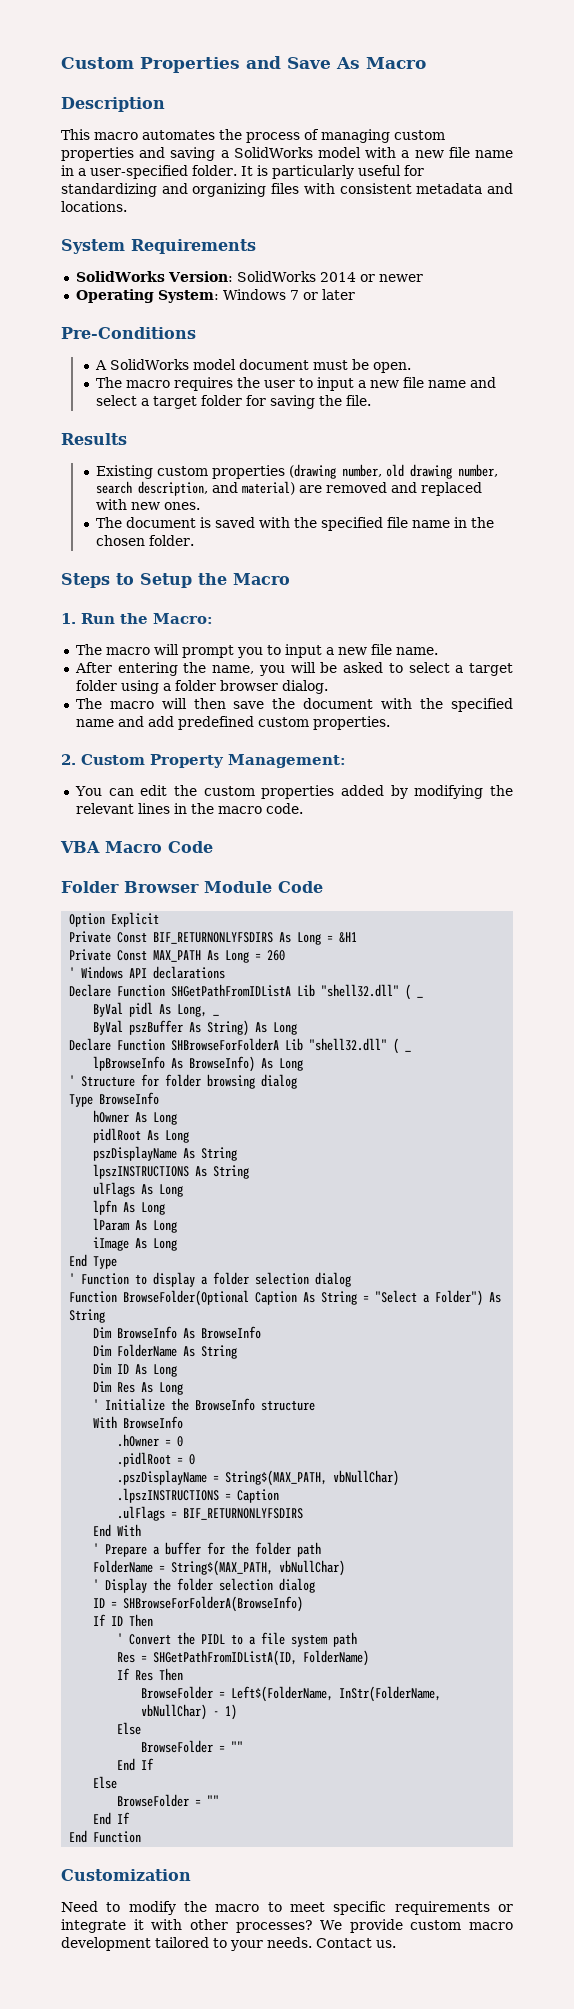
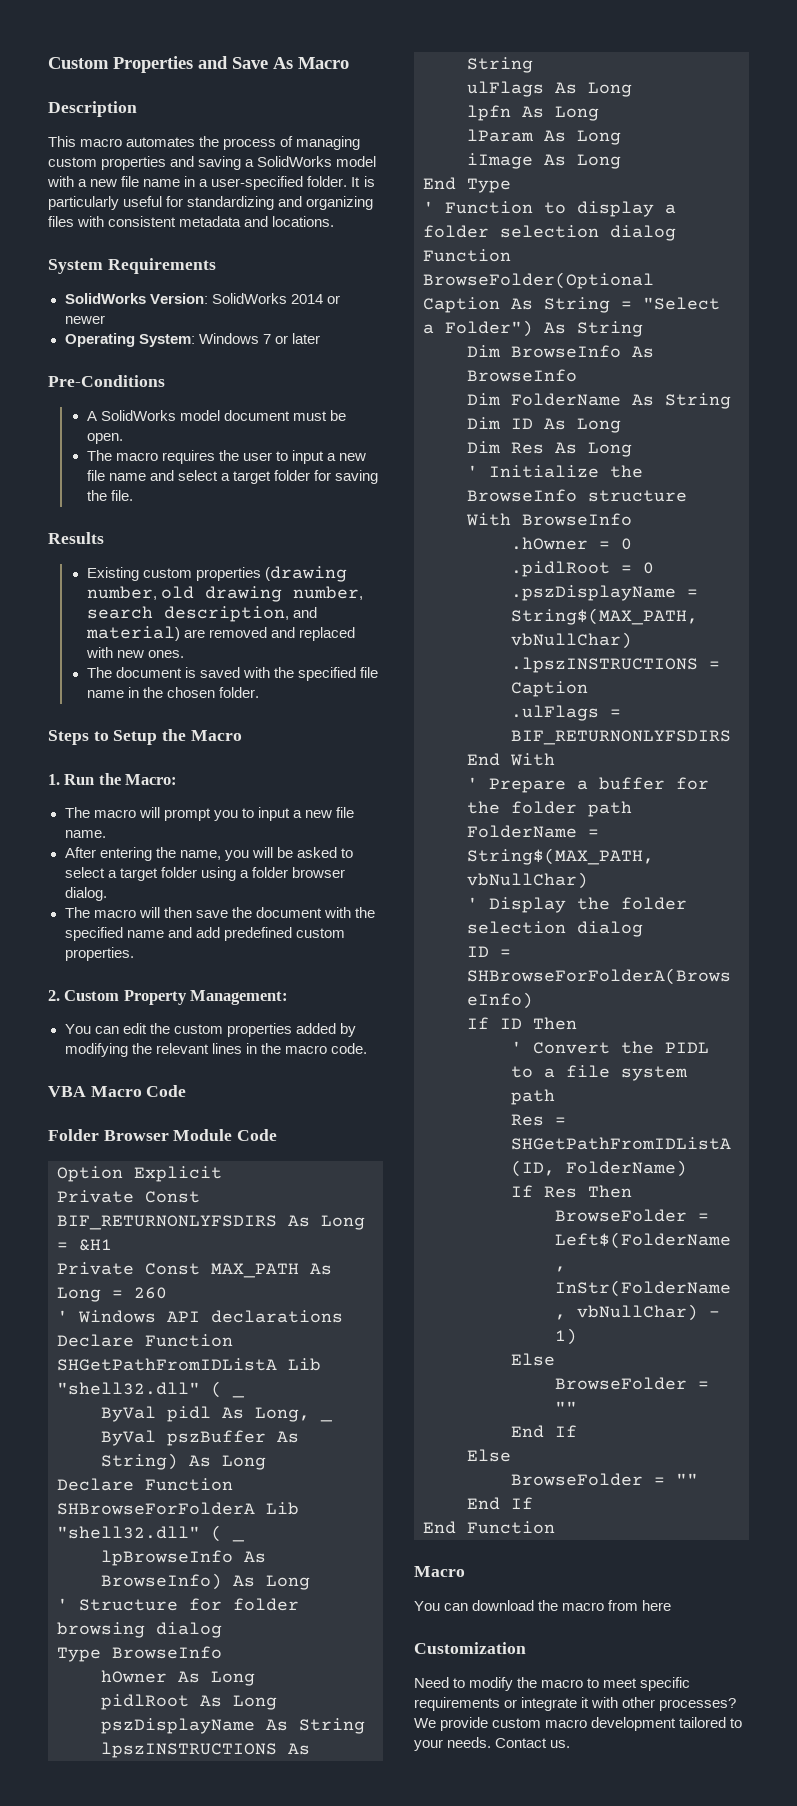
  End Function
+ Macro
+ You can download the macro from here

